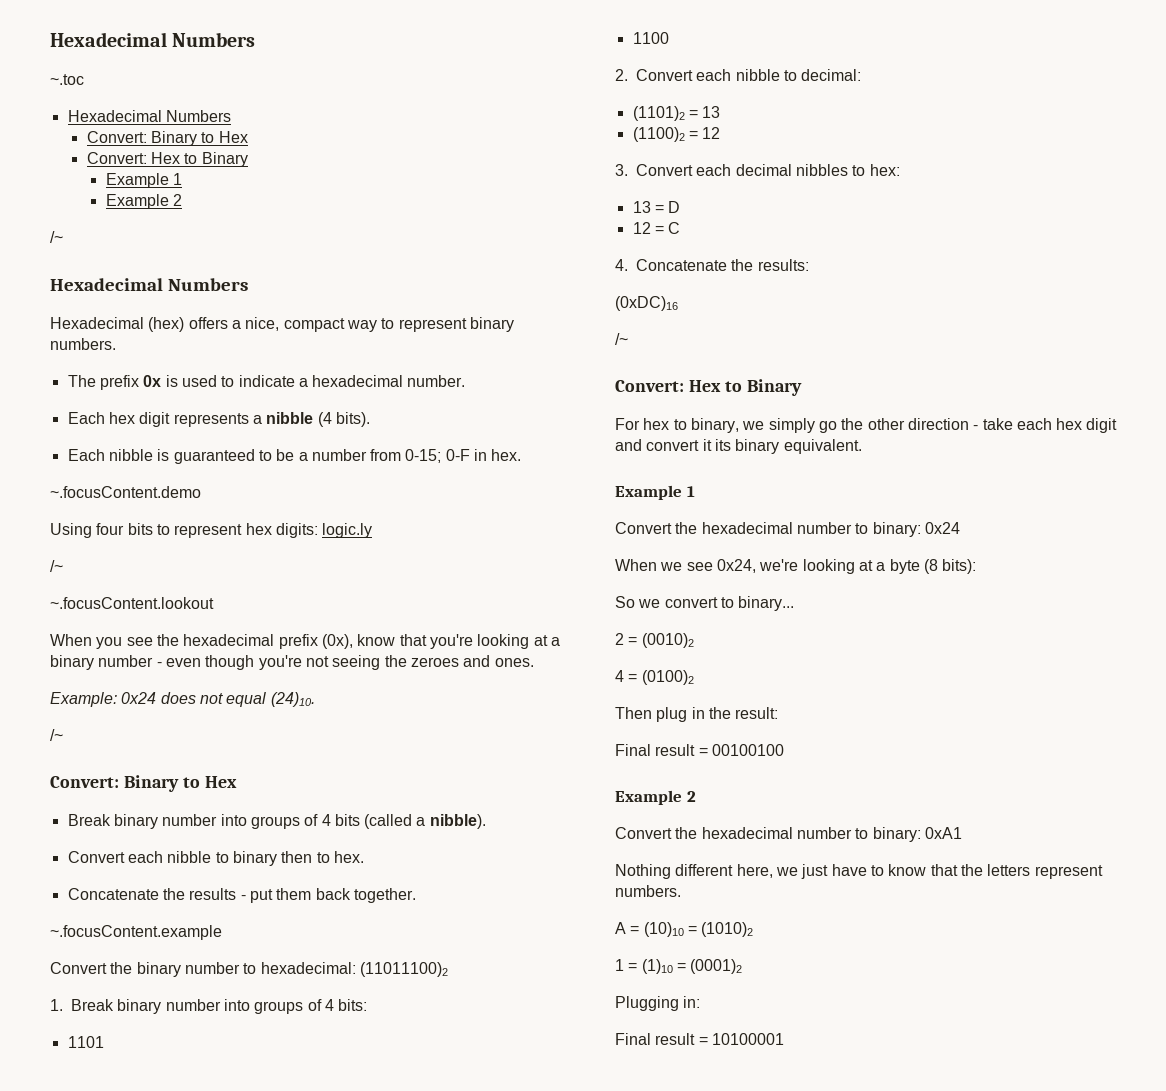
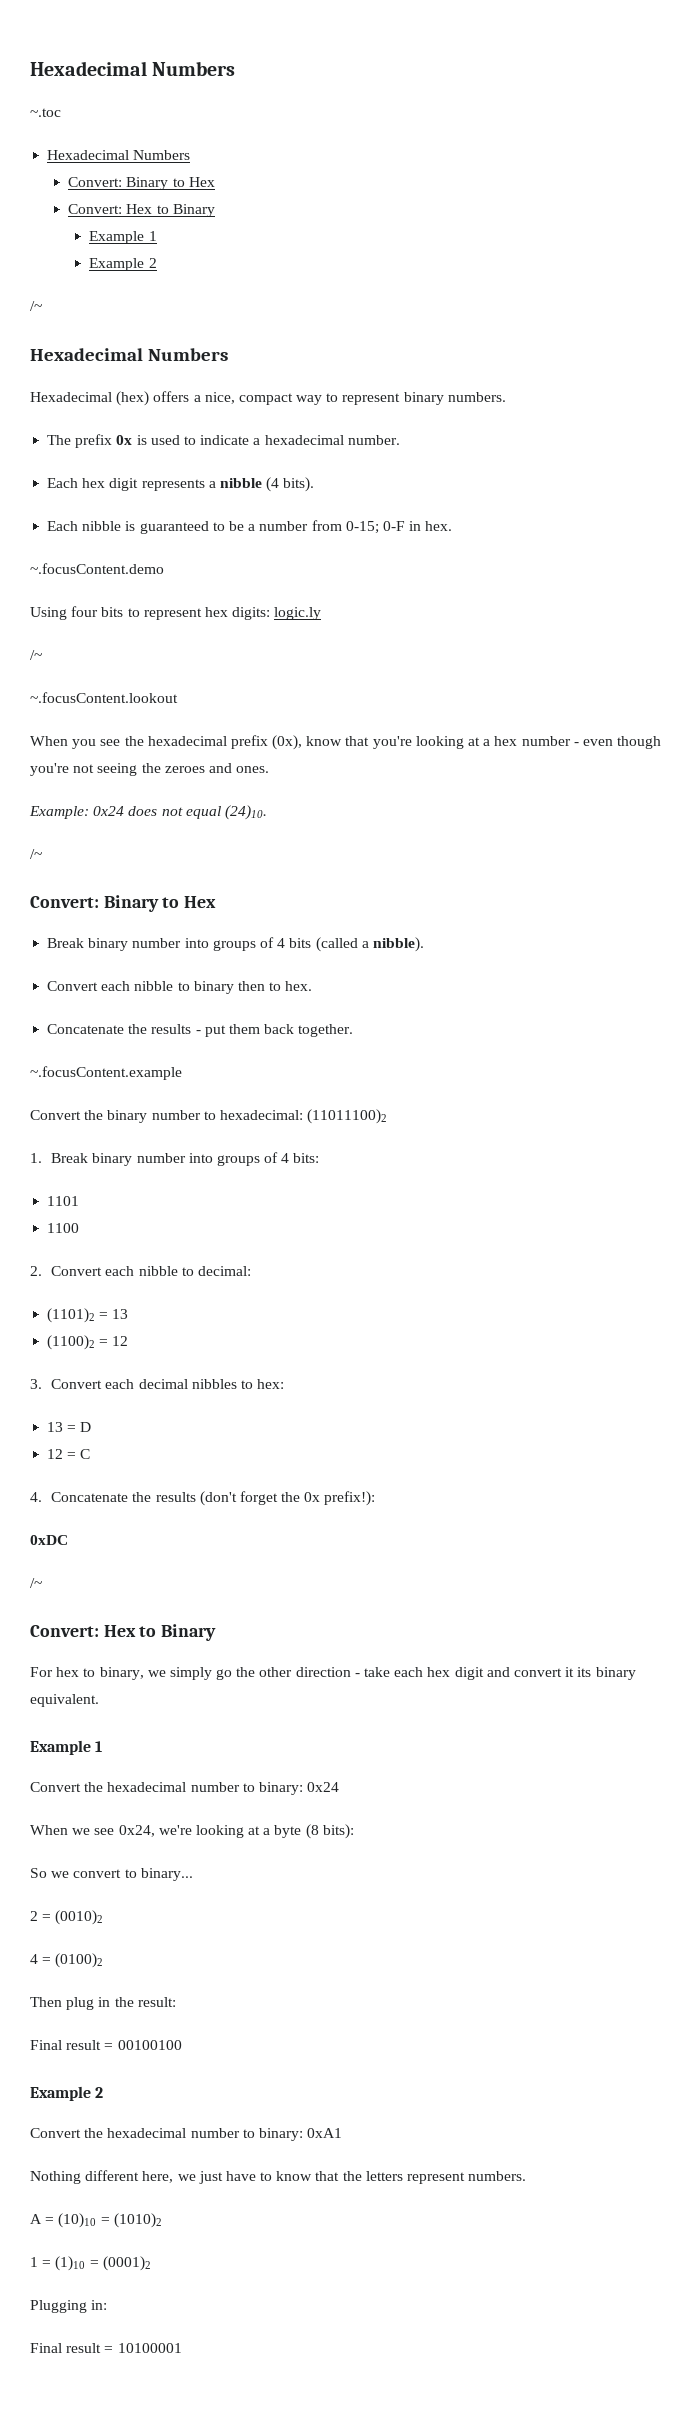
- When you see the hexadecimal prefix (0x), know that you're looking at a binary number - even though you're not seeing the zeroes and ones.
+ When you see the hexadecimal prefix (0x), know that you're looking at a hex number - even though you're not seeing the zeroes and ones.
- 4. Concatenate the results:
- (0xDC)16
+ 4. Concatenate the results (don't forget the 0x prefix!):
+ 0xDC

